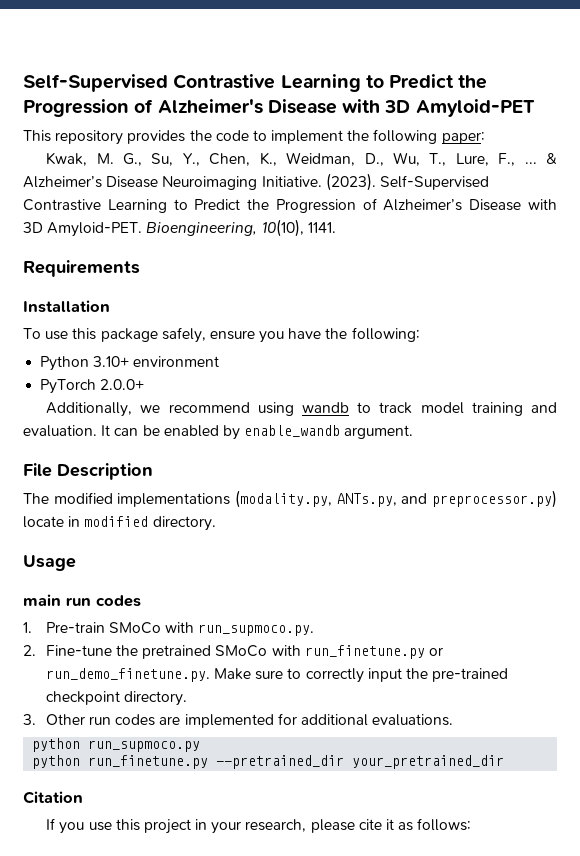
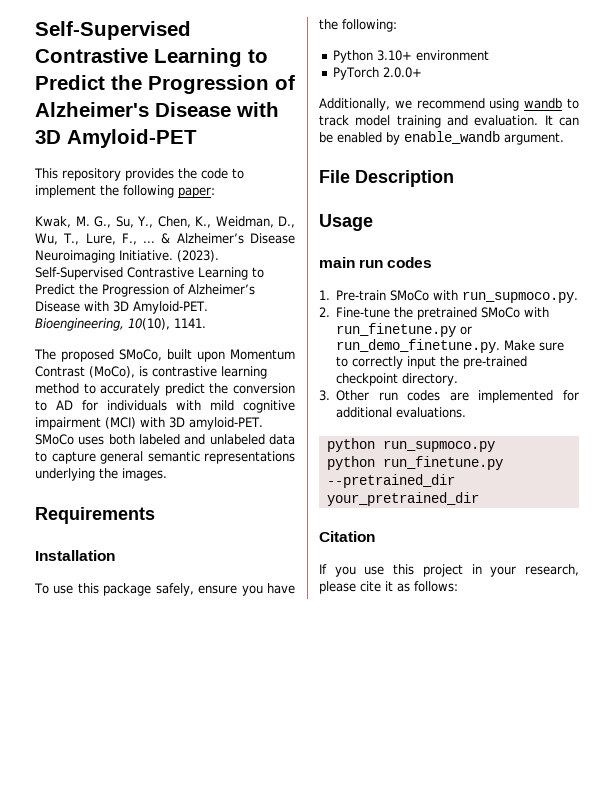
+ The proposed SMoCo, built upon Momentum Contrast (MoCo), is contrastive learning method to accurately predict the conversion to AD for individuals with mild cognitive impairment (MCI) with 3D amyloid-PET. SMoCo uses both labeled and unlabeled data to capture general semantic representations underlying the images.
- The modified implementations (modality.py, ANTs.py, and preprocessor.py) locate in modified directory.

